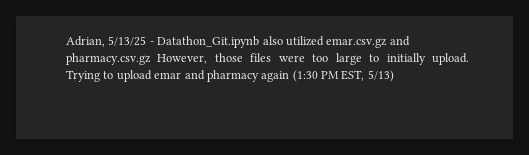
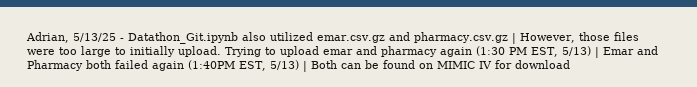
- Adrian, 5/13/25 - Datathon_Git.ipynb also utilized emar.csv.gz and pharmacy.csv.gz However, those files were too large to initially upload.
+ Adrian, 5/13/25 - Datathon_Git.ipynb also utilized emar.csv.gz and pharmacy.csv.gz | However, those files were too large to initially upload.
- Trying to upload emar and pharmacy again (1:30 PM EST, 5/13)
+ Trying to upload emar and pharmacy again (1:30 PM EST, 5/13) | Emar and Pharmacy both failed again (1:40PM EST, 5/13) | Both can be found on MIMIC IV for download

